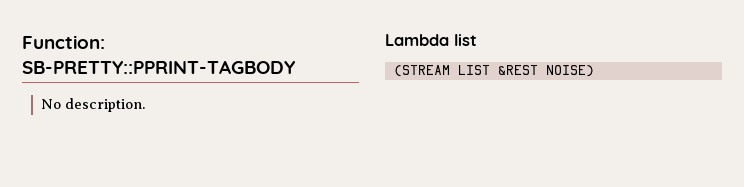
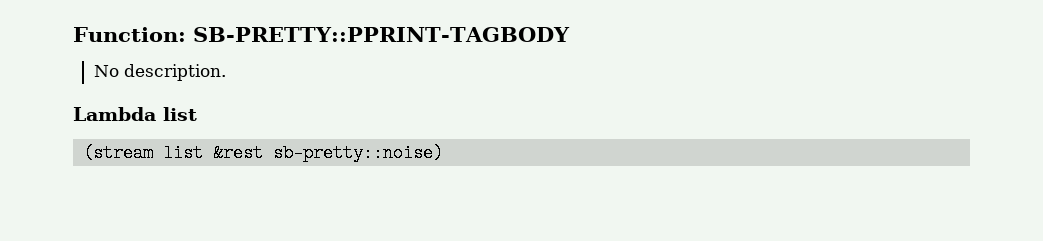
- (STREAM LIST &REST NOISE)
+ (stream list &rest sb-pretty::noise)

